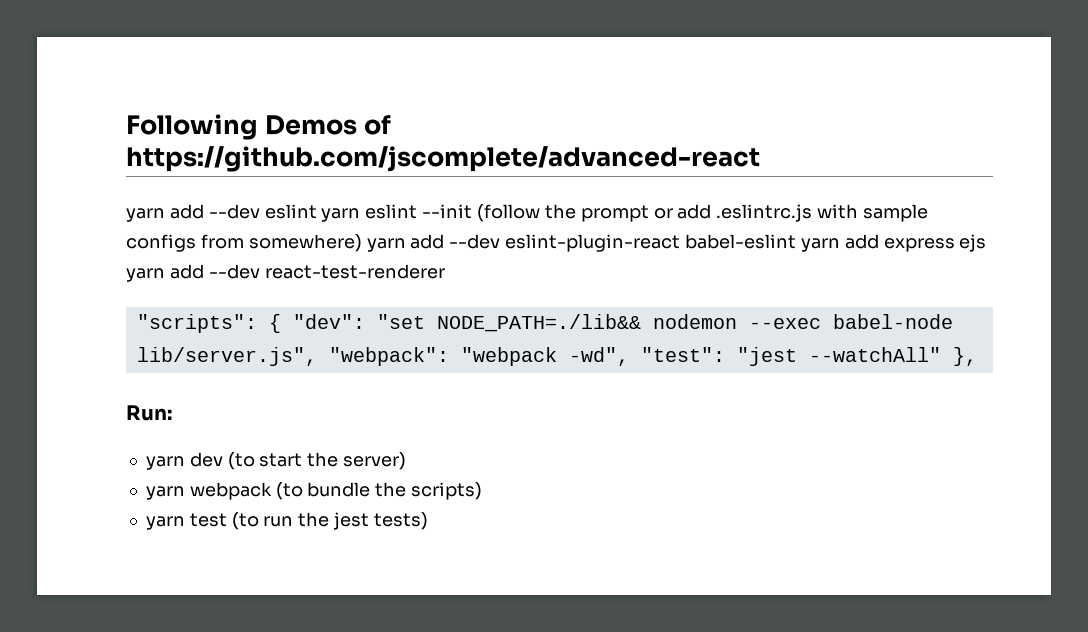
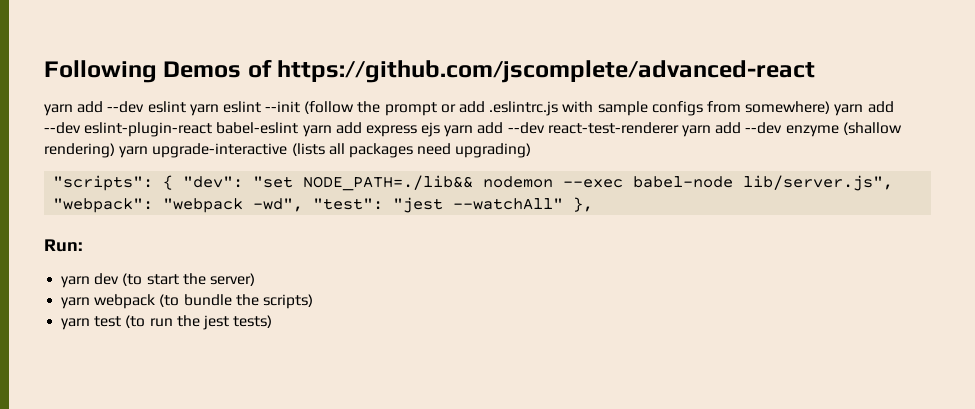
- yarn add --dev eslint yarn eslint --init (follow the prompt or add .eslintrc.js with sample configs from somewhere) yarn add --dev eslint-plugin-react babel-eslint yarn add express ejs yarn add --dev react-test-renderer
+ yarn add --dev eslint yarn eslint --init (follow the prompt or add .eslintrc.js with sample configs from somewhere) yarn add --dev eslint-plugin-react babel-eslint yarn add express ejs yarn add --dev react-test-renderer yarn add --dev enzyme (shallow rendering) yarn upgrade-interactive (lists all packages need upgrading)

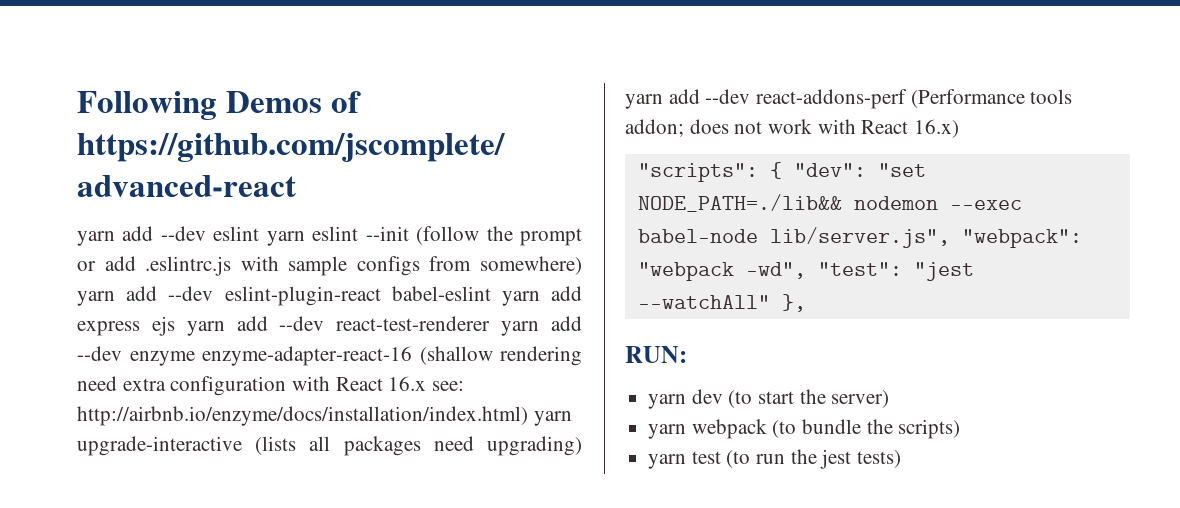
- yarn add --dev eslint yarn eslint --init (follow the prompt or add .eslintrc.js with sample configs from somewhere) yarn add --dev eslint-plugin-react babel-eslint yarn add express ejs yarn add --dev react-test-renderer yarn add --dev enzyme (shallow rendering) yarn upgrade-interactive (lists all packages need upgrading)
+ yarn add --dev eslint yarn eslint --init (follow the prompt or add .eslintrc.js with sample configs from somewhere) yarn add --dev eslint-plugin-react babel-eslint yarn add express ejs yarn add --dev react-test-renderer yarn add --dev enzyme enzyme-adapter-react-16 (shallow rendering need extra configuration with React 16.x see: http://airbnb.io/enzyme/docs/installation/index.html) yarn upgrade-interactive (lists all packages need upgrading) yarn add --dev react-addons-perf (Performance tools addon; does not work with React 16.x)
- Run:
+ RUN:

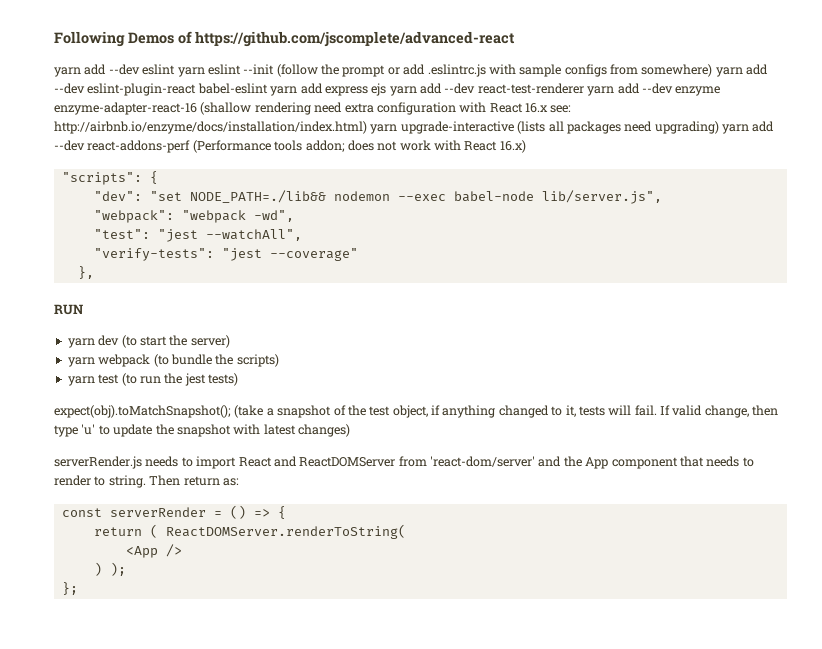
- "scripts": { "dev": "set NODE_PATH=./lib&& nodemon --exec babel-node lib/server.js", "webpack": "webpack -wd", "test": "jest --watchAll" },
+ "scripts": {
+ "dev": "set NODE_PATH=./lib&& nodemon --exec babel-node lib/server.js",
+ "webpack": "webpack -wd",
+ "test": "jest --watchAll",
+ "verify-tests": "jest --coverage"
+ },
- RUN:
+ RUN
+ expect(obj).toMatchSnapshot(); (take a snapshot of the test object, if anything changed to it, tests will fail. If valid change, then type 'u' to update the snapshot with latest changes)
+ serverRender.js needs to import React and ReactDOMServer from 'react-dom/server' and the App component that needs to render to string. Then return as:
+ const serverRender = () => {
+ return ( ReactDOMServer.renderToString(
+ <App />
+ ) );
+ };

